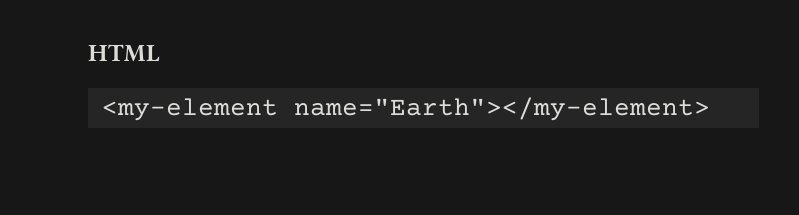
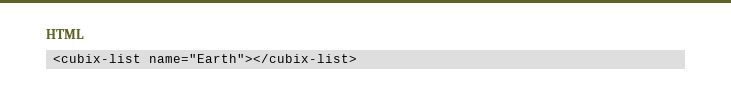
- <my-element name="Earth"></my-element>
+ <cubix-list name="Earth"></cubix-list>

